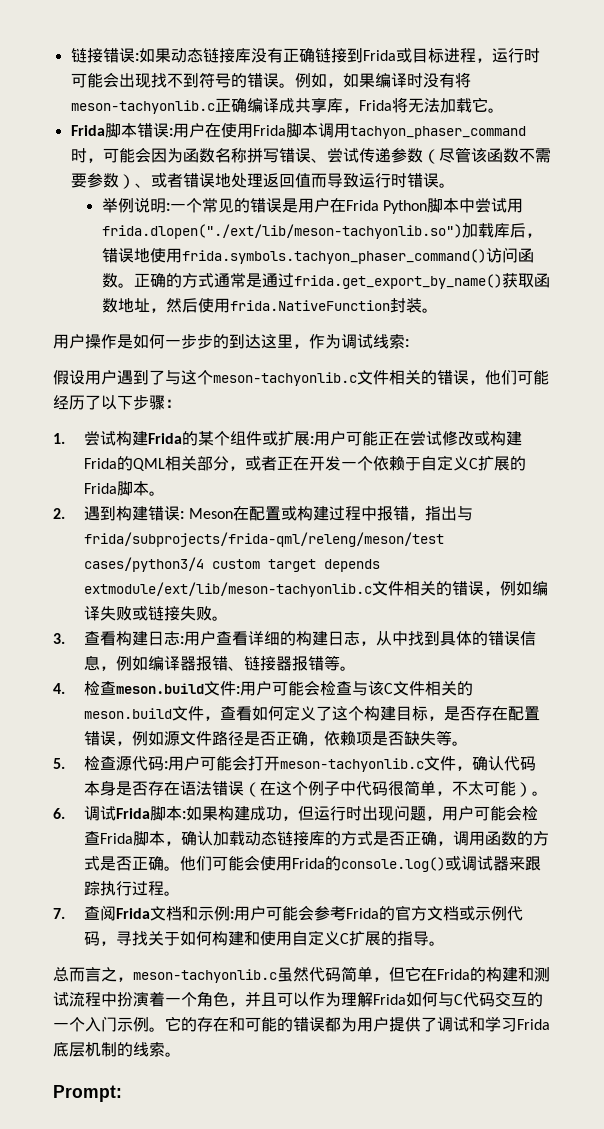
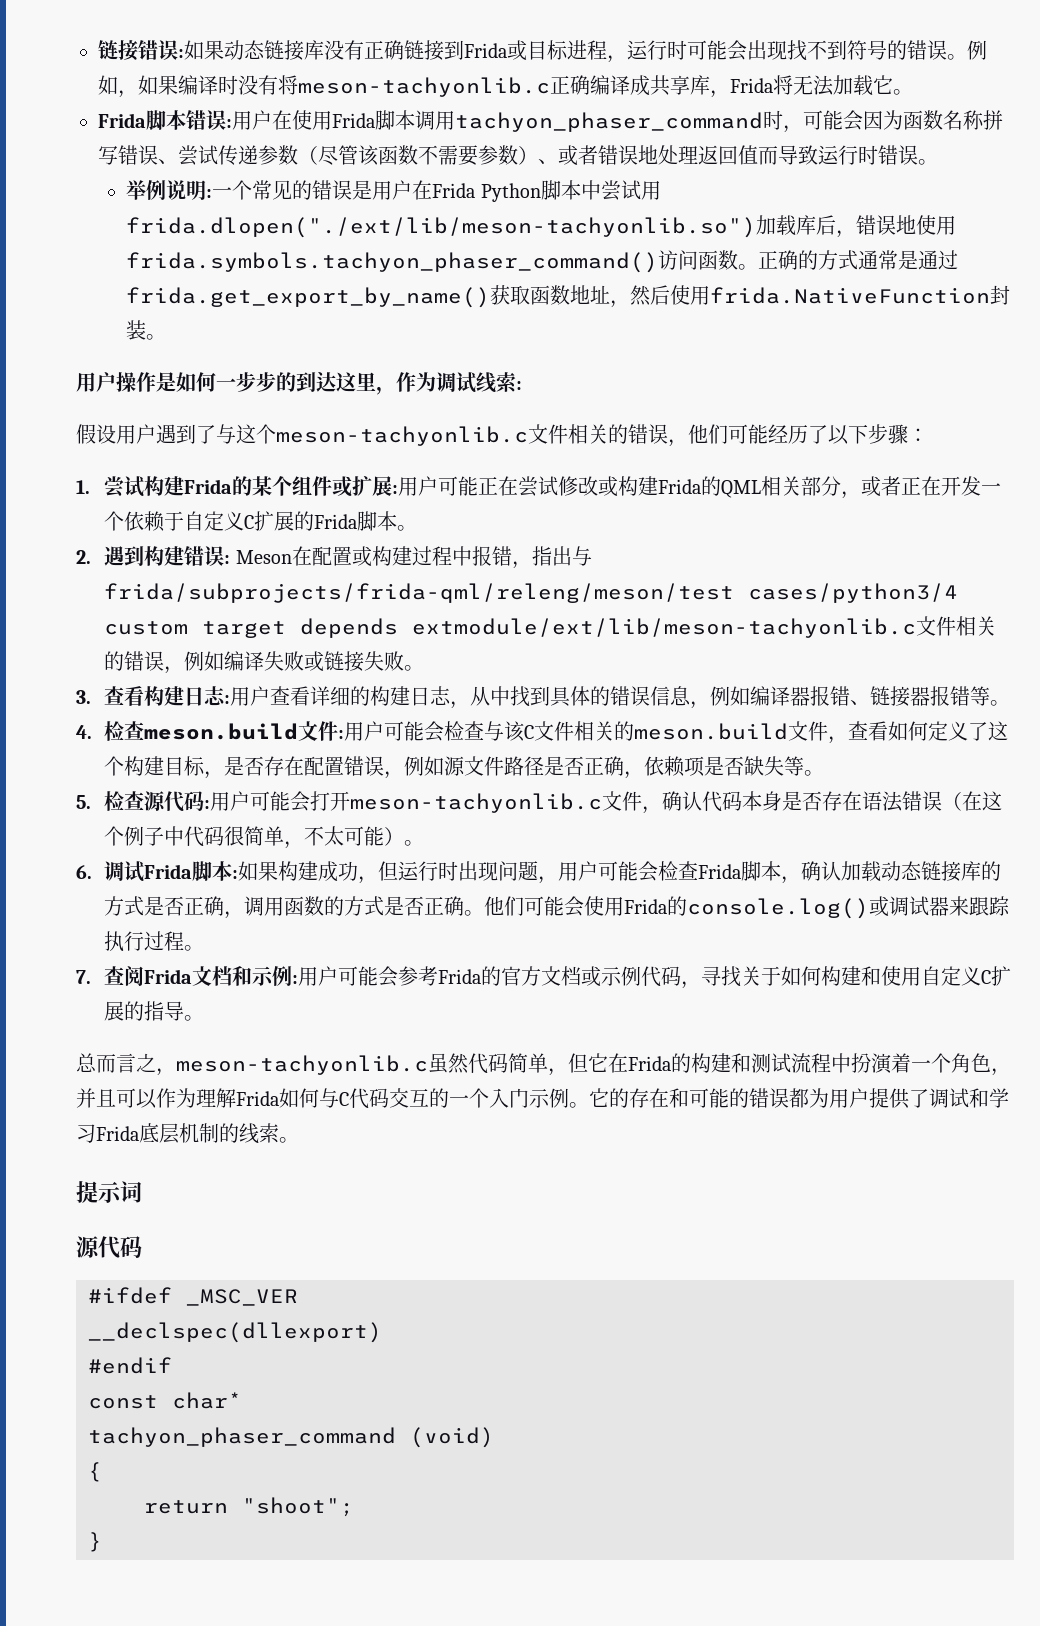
- Prompt:
+ 提示词
+ 源代码
+ #ifdef _MSC_VER
+ __declspec(dllexport)
+ #endif
+ const char*
+ tachyon_phaser_command (void)
+ {
+ return "shoot";
+ }

